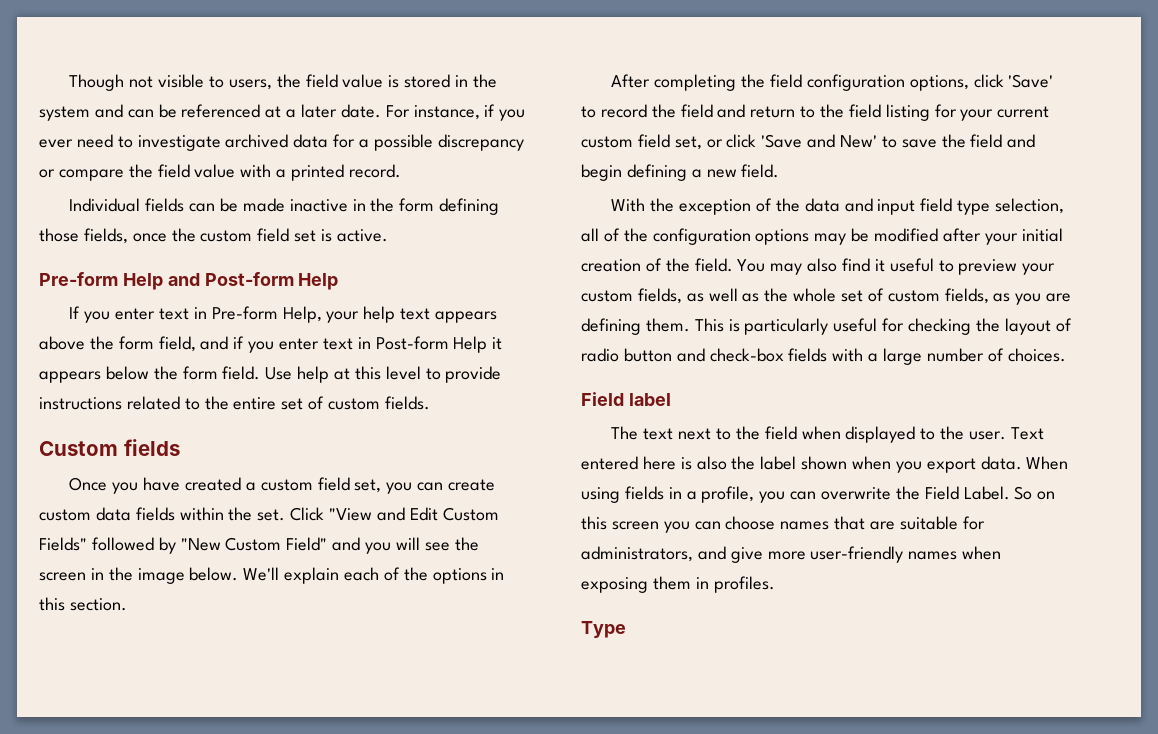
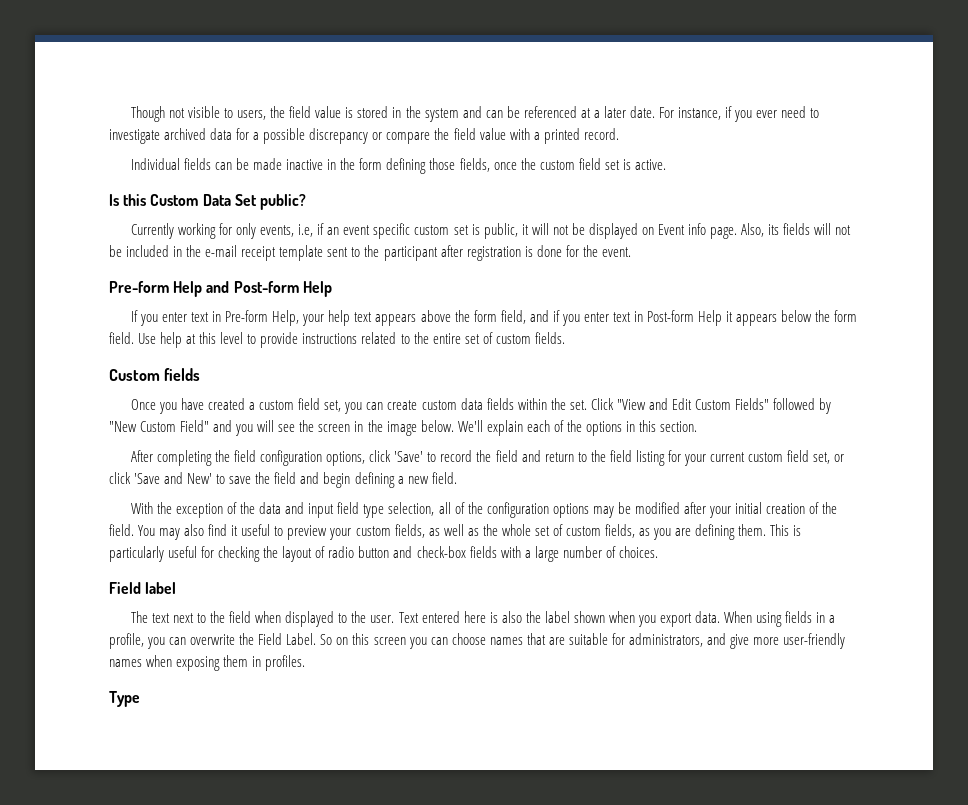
+ Is this Custom Data Set public?
+ Currently working for only events, i.e, if an event specific custom set is public, it will not be displayed on Event info page. Also, its fields will not be included in the e-mail receipt template sent to the participant after registration is done for the event.

